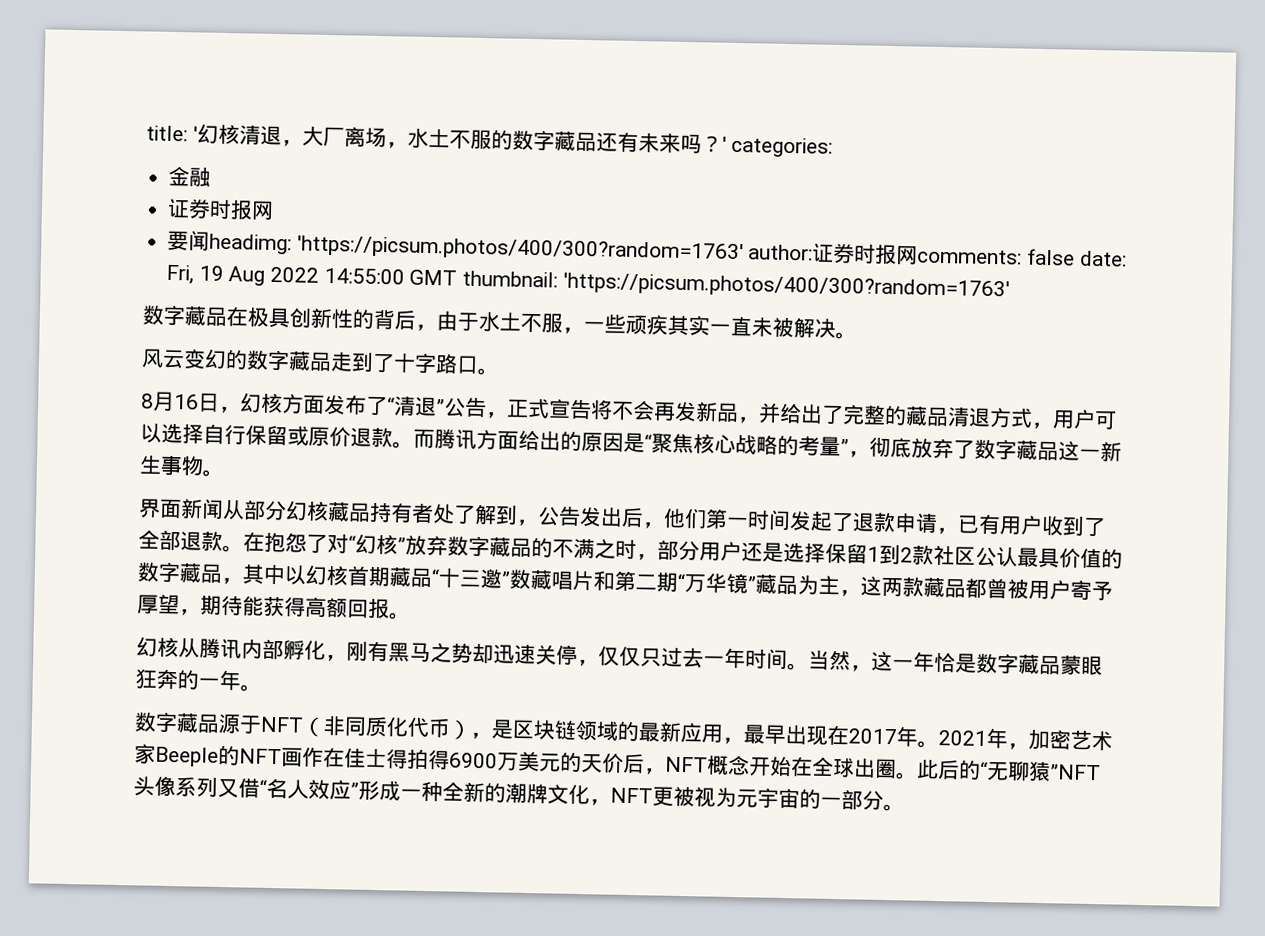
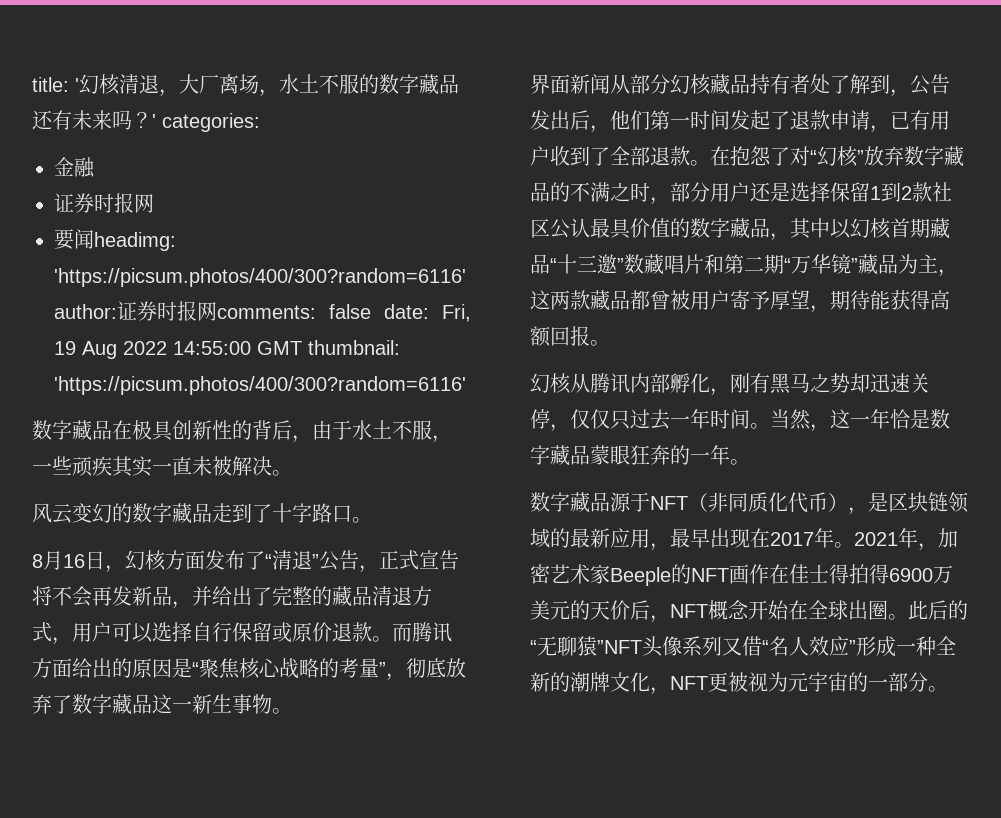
- 要闻headimg: 'https://picsum.photos/400/300?random=1763' author:证券时报网comments: false date: Fri, 19 Aug 2022 14:55:00 GMT thumbnail: 'https://picsum.photos/400/300?random=1763'
+ 要闻headimg: 'https://picsum.photos/400/300?random=6116' author:证券时报网comments: false date: Fri, 19 Aug 2022 14:55:00 GMT thumbnail: 'https://picsum.photos/400/300?random=6116'

